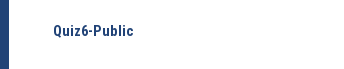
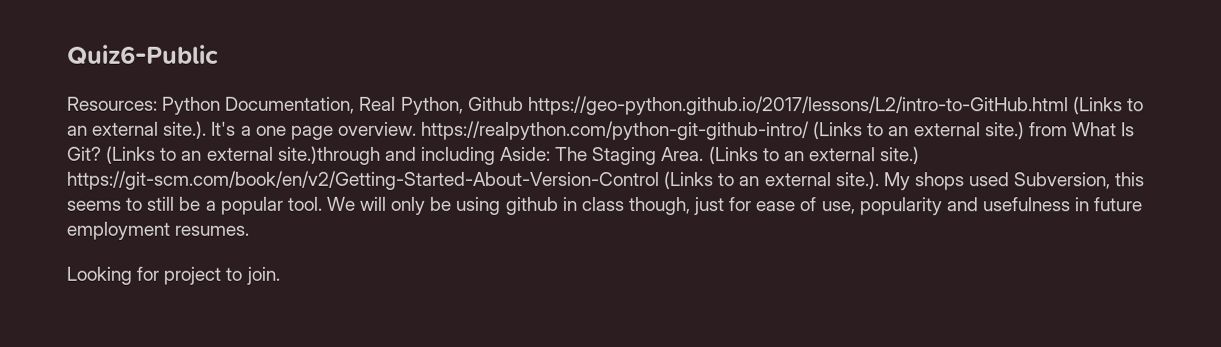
+ Resources: Python Documentation, Real Python, Github https://geo-python.github.io/2017/lessons/L2/intro-to-GitHub.html (Links to an external site.). It's a one page overview. https://realpython.com/python-git-github-intro/ (Links to an external site.) from What Is Git? (Links to an external site.)through and including Aside: The Staging Area. (Links to an external site.) https://git-scm.com/book/en/v2/Getting-Started-About-Version-Control (Links to an external site.). My shops used Subversion, this seems to still be a popular tool. We will only be using github in class though, just for ease of use, popularity and usefulness in future employment resumes.
+ Looking for project to join.

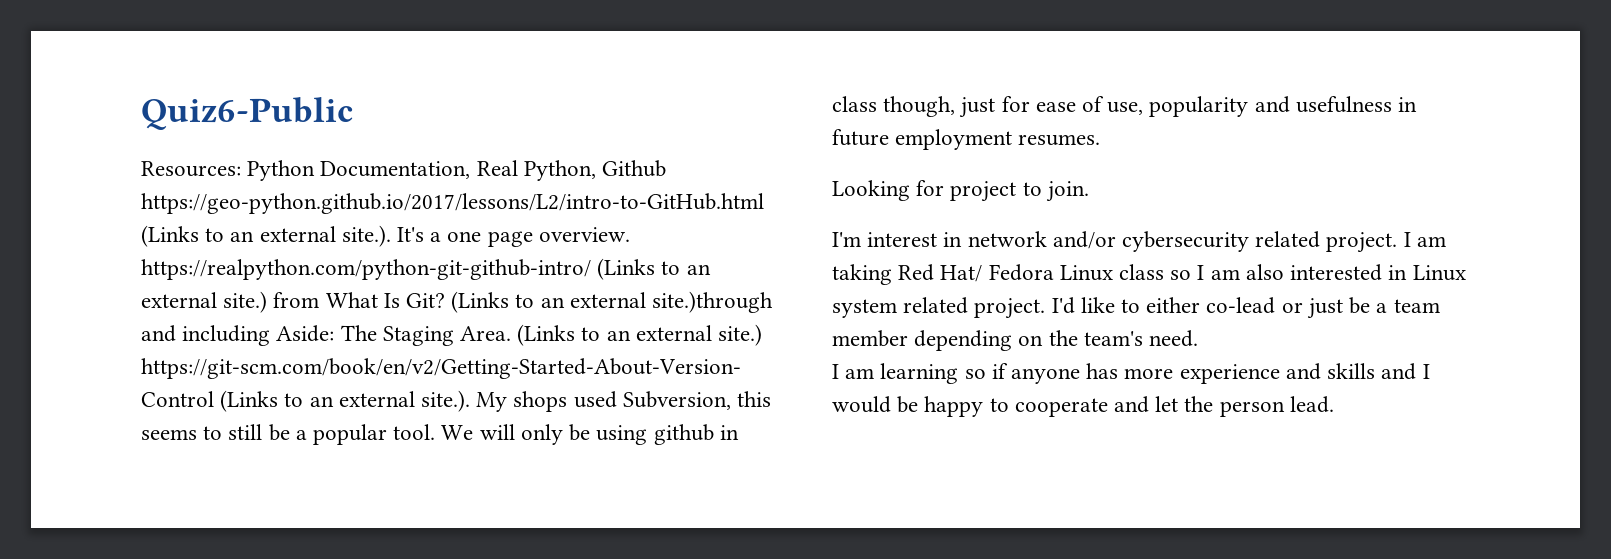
+ I'm interest in network and/or cybersecurity related project. I am taking Red Hat/ Fedora Linux class so I am also interested in Linux system related project. I'd like to either co-lead or just be a team member depending on the team's need.
+ I am learning so if anyone has more experience and skills and I would be happy to cooperate and let the person lead.

